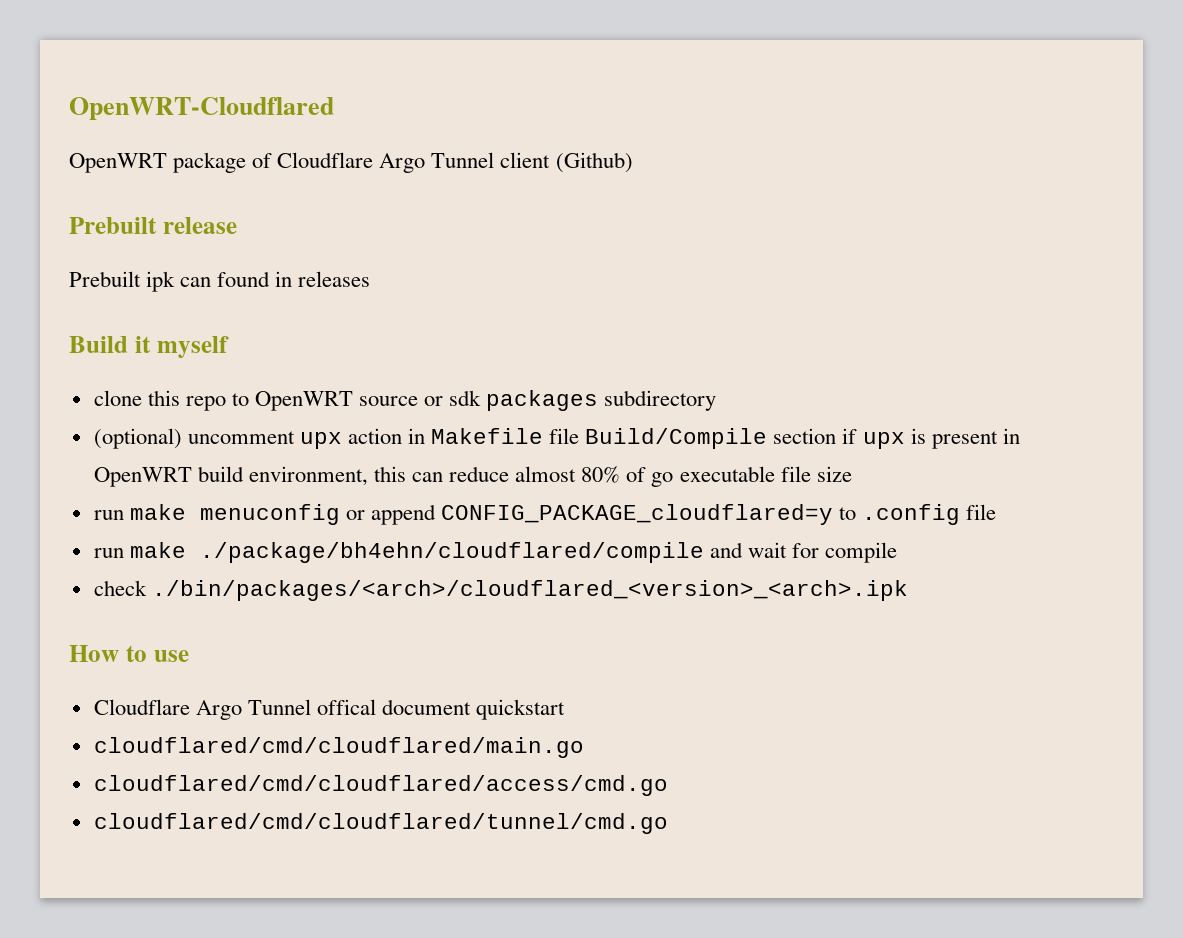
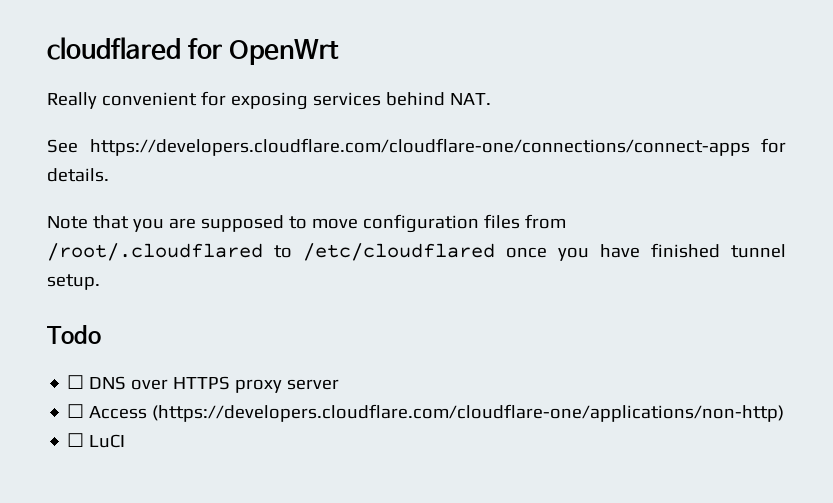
- OpenWRT-Cloudflared
- OpenWRT package of Cloudflare Argo Tunnel client (Github)
- Prebuilt release
- Prebuilt ipk can found in releases
- Build it myself
- clone this repo to OpenWRT source or sdk packages subdirectory
- (optional) uncomment upx action in Makefile file Build/Compile section if upx is present in OpenWRT build environment, this can reduce almost 80% of go executable file size
- run make menuconfig or append CONFIG_PACKAGE_cloudflared=y to .config file
- run make ./package/bh4ehn/cloudflared/compile and wait for compile
- check ./bin/packages/<arch>/cloudflared_<version>_<arch>.ipk
- How to use
- Cloudflare Argo Tunnel offical document quickstart
- cloudflared/cmd/cloudflared/main.go
- cloudflared/cmd/cloudflared/access/cmd.go
- cloudflared/cmd/cloudflared/tunnel/cmd.go
+ cloudflared for OpenWrt
+ Really convenient for exposing services behind NAT.
+ See https://developers.cloudflare.com/cloudflare-one/connections/connect-apps for details.
+ Note that you are supposed to move configuration files from /root/.cloudflared to /etc/cloudflared once you have finished tunnel setup.
+ Todo
+ ☐ DNS over HTTPS proxy server
+ ☐ Access (https://developers.cloudflare.com/cloudflare-one/applications/non-http)
+ ☐ LuCI

